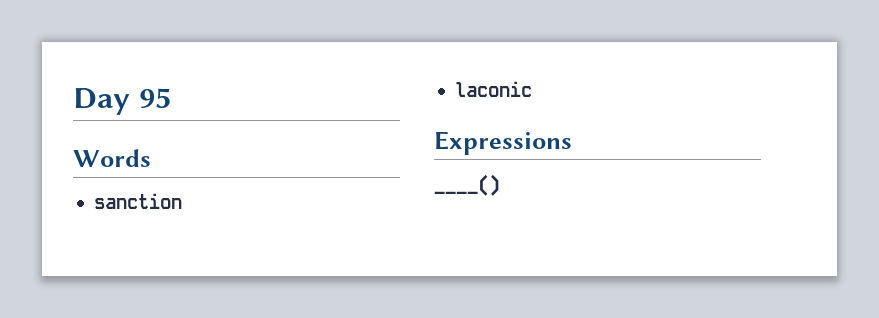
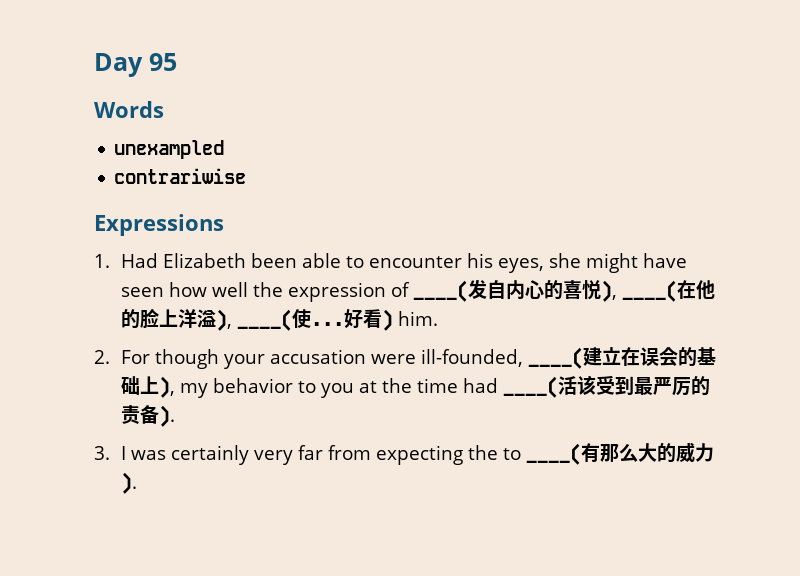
- sanction
- laconic
+ unexampled
+ contrariwise
- ____()
+ 1. Had Elizabeth been able to encounter his eyes, she might have seen how well the expression of ____(发自内心的喜悦), ____(在他的脸上洋溢), ____(使...好看) him.
+ 2. For though your accusation were ill-founded, ____(建立在误会的基础上), my behavior to you at the time had ____(活该受到最严厉的责备).
+ 3. I was certainly very far from expecting the to ____(有那么大的威力).

